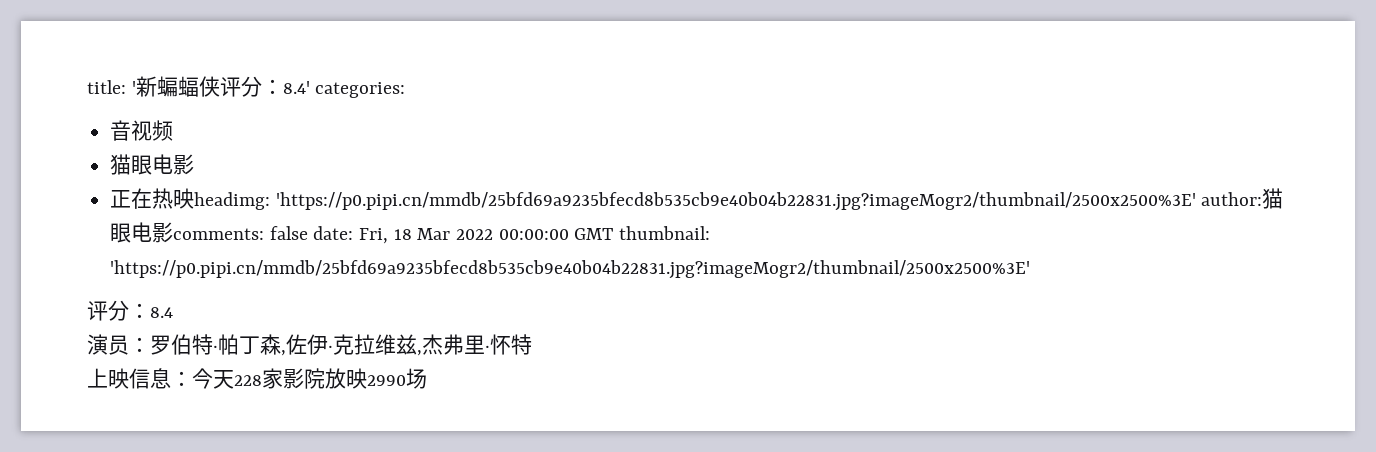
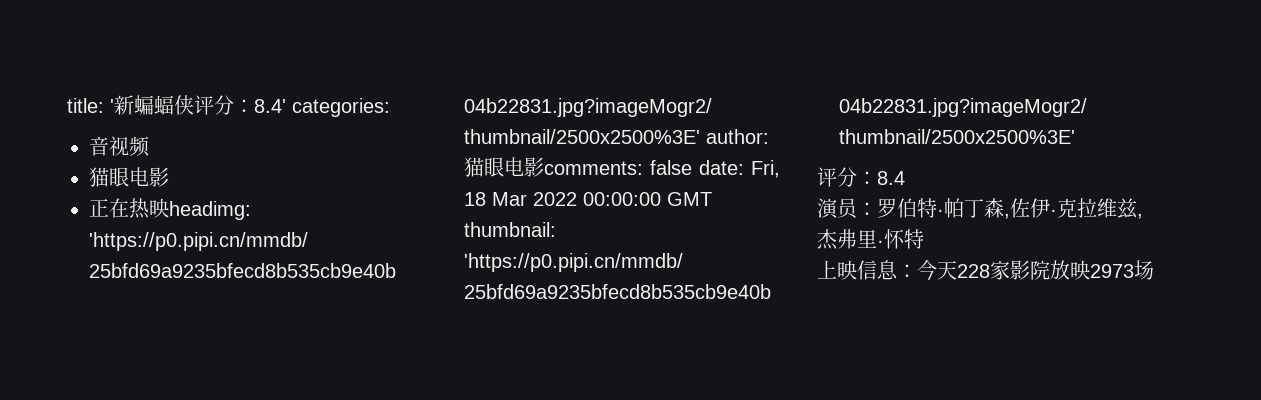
- 上映信息：今天228家影院放映2990场
+ 上映信息：今天228家影院放映2973场

